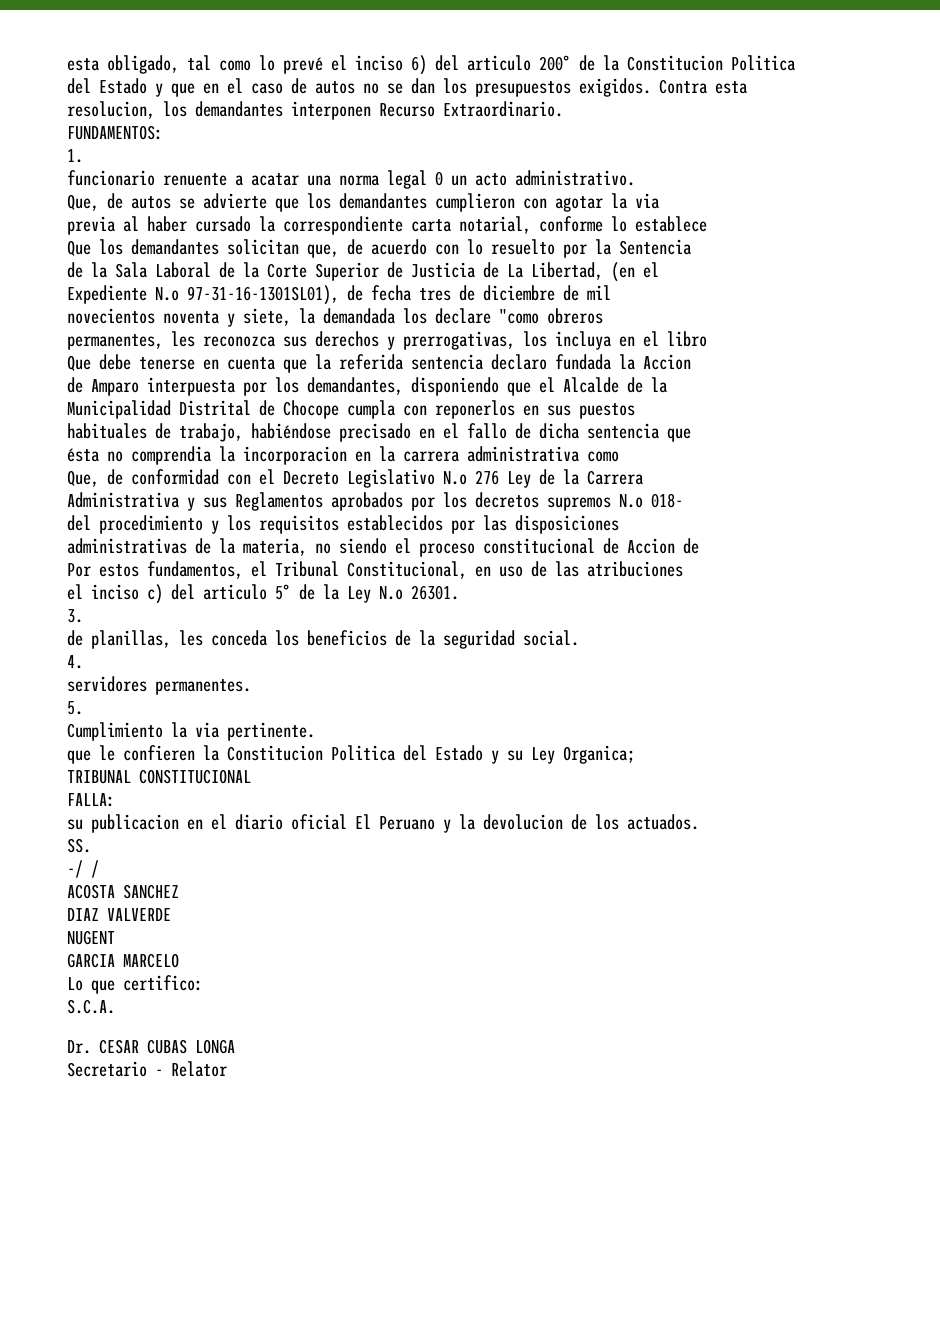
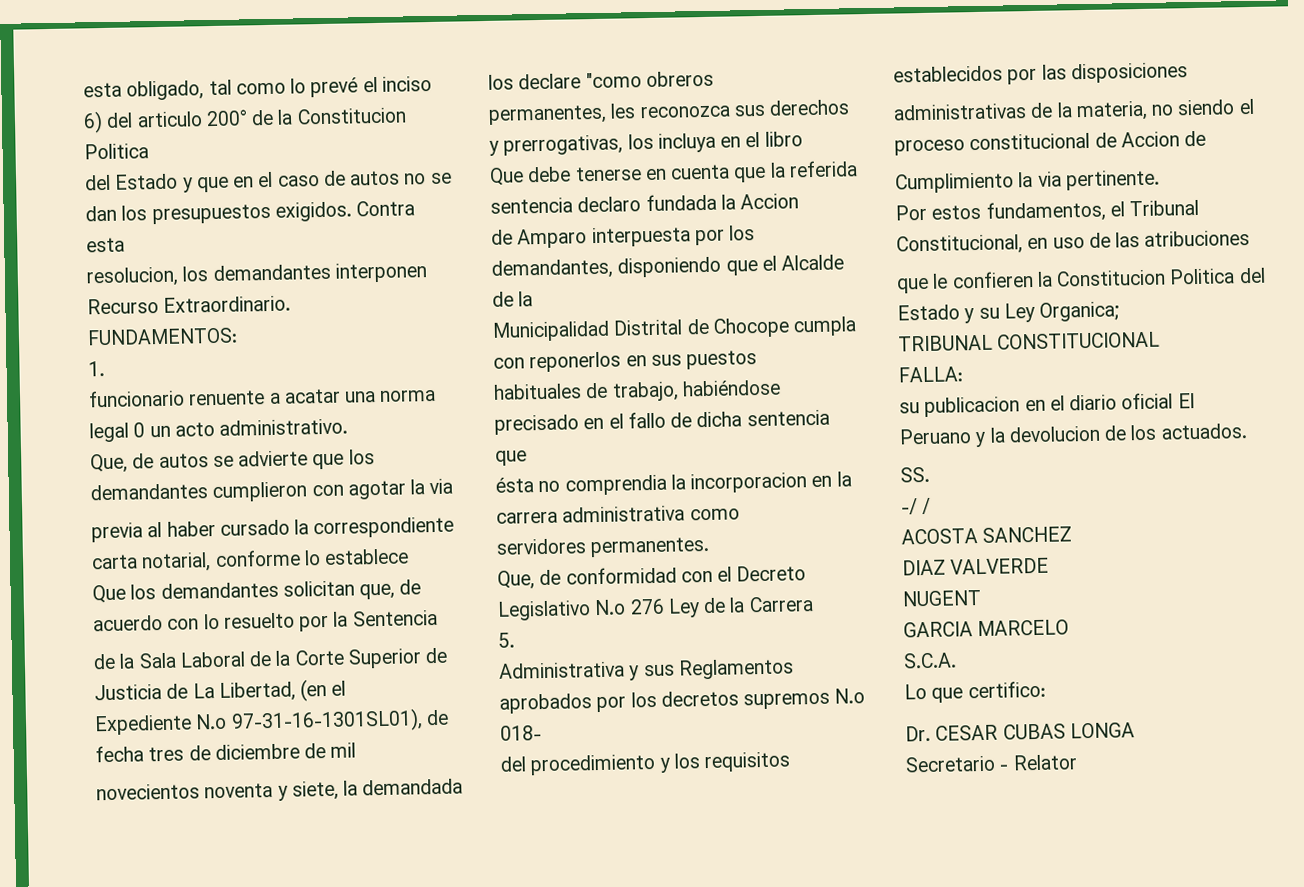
+ servidores permanentes.
+ 5.
+ Cumplimiento la via pertinente.
- el inciso c) del articulo 5° de la Ley N.o 26301.
- 3.
- de planillas, les conceda los beneficios de la seguridad social.
- 4.
- servidores permanentes.
- 5.
- Cumplimiento la via pertinente.
+ S.C.A.
- S.C.A.

